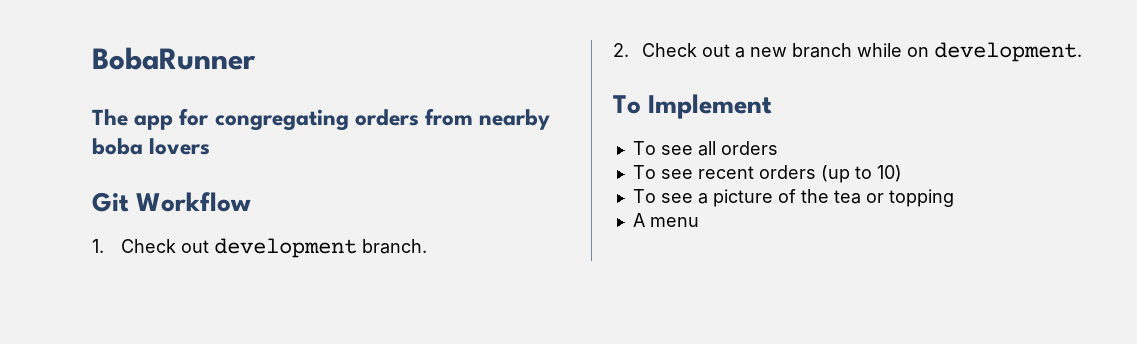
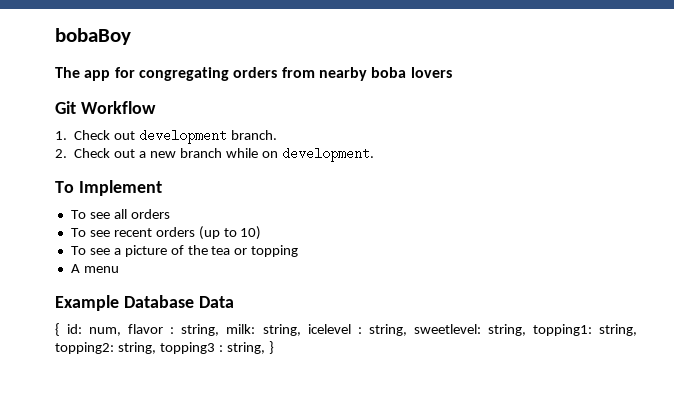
- BobaRunner
+ bobaBoy
+ Example Database Data
+ { id: num, flavor : string, milk: string, icelevel : string, sweetlevel: string, topping1: string, topping2: string, topping3 : string, }

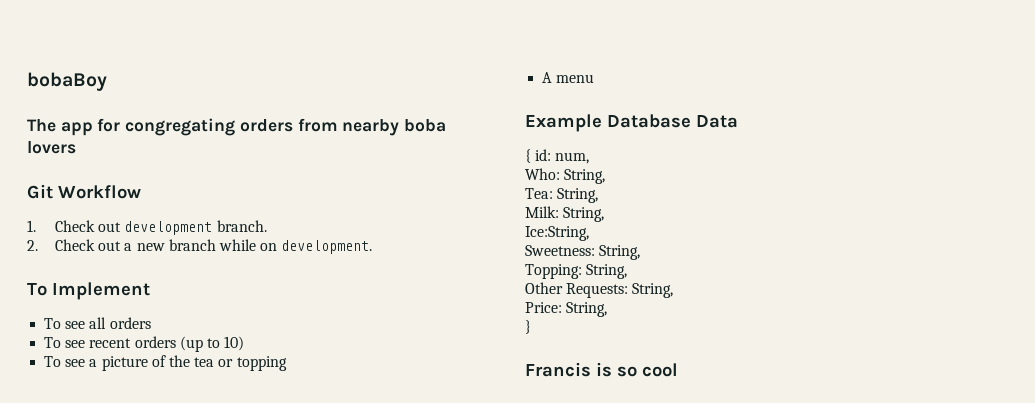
- { id: num, flavor : string, milk: string, icelevel : string, sweetlevel: string, topping1: string, topping2: string, topping3 : string, }
+ { id: num,
+ Who: String,
+ Tea: String,
+ Milk: String,
+ Ice:String,
+ Sweetness: String,
+ Topping: String,
+ Other Requests: String,
+ Price: String,
+ }
+ Francis is so cool

